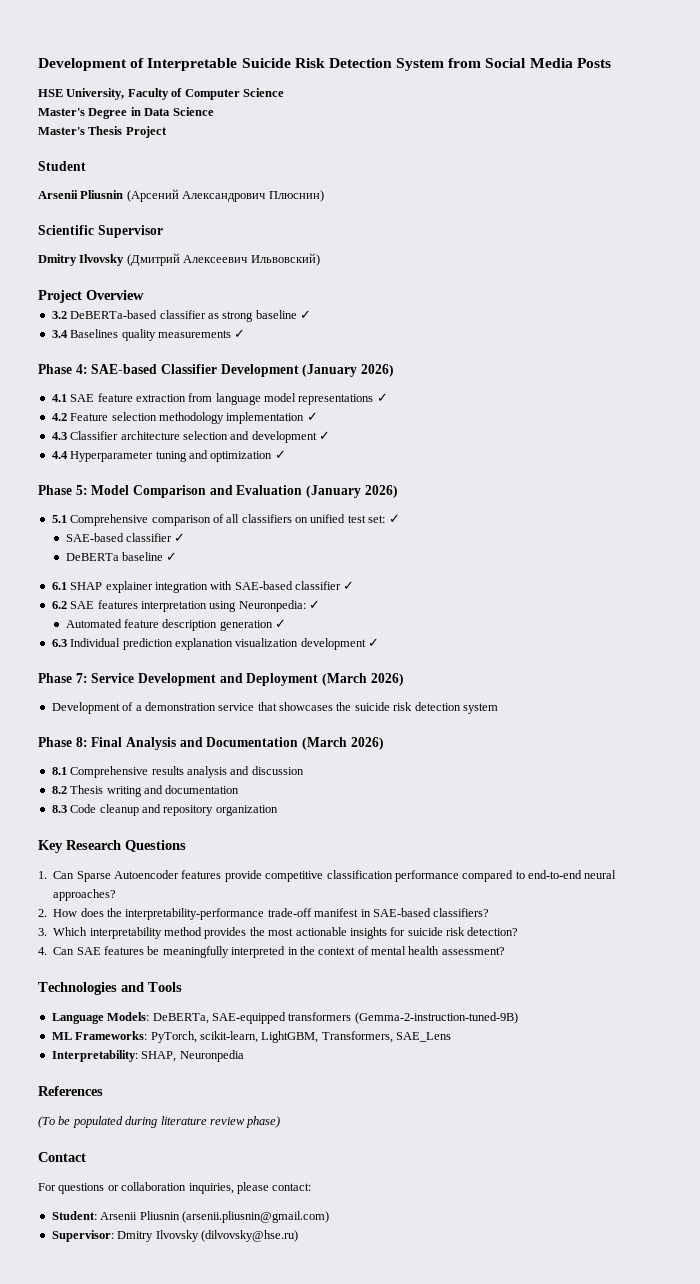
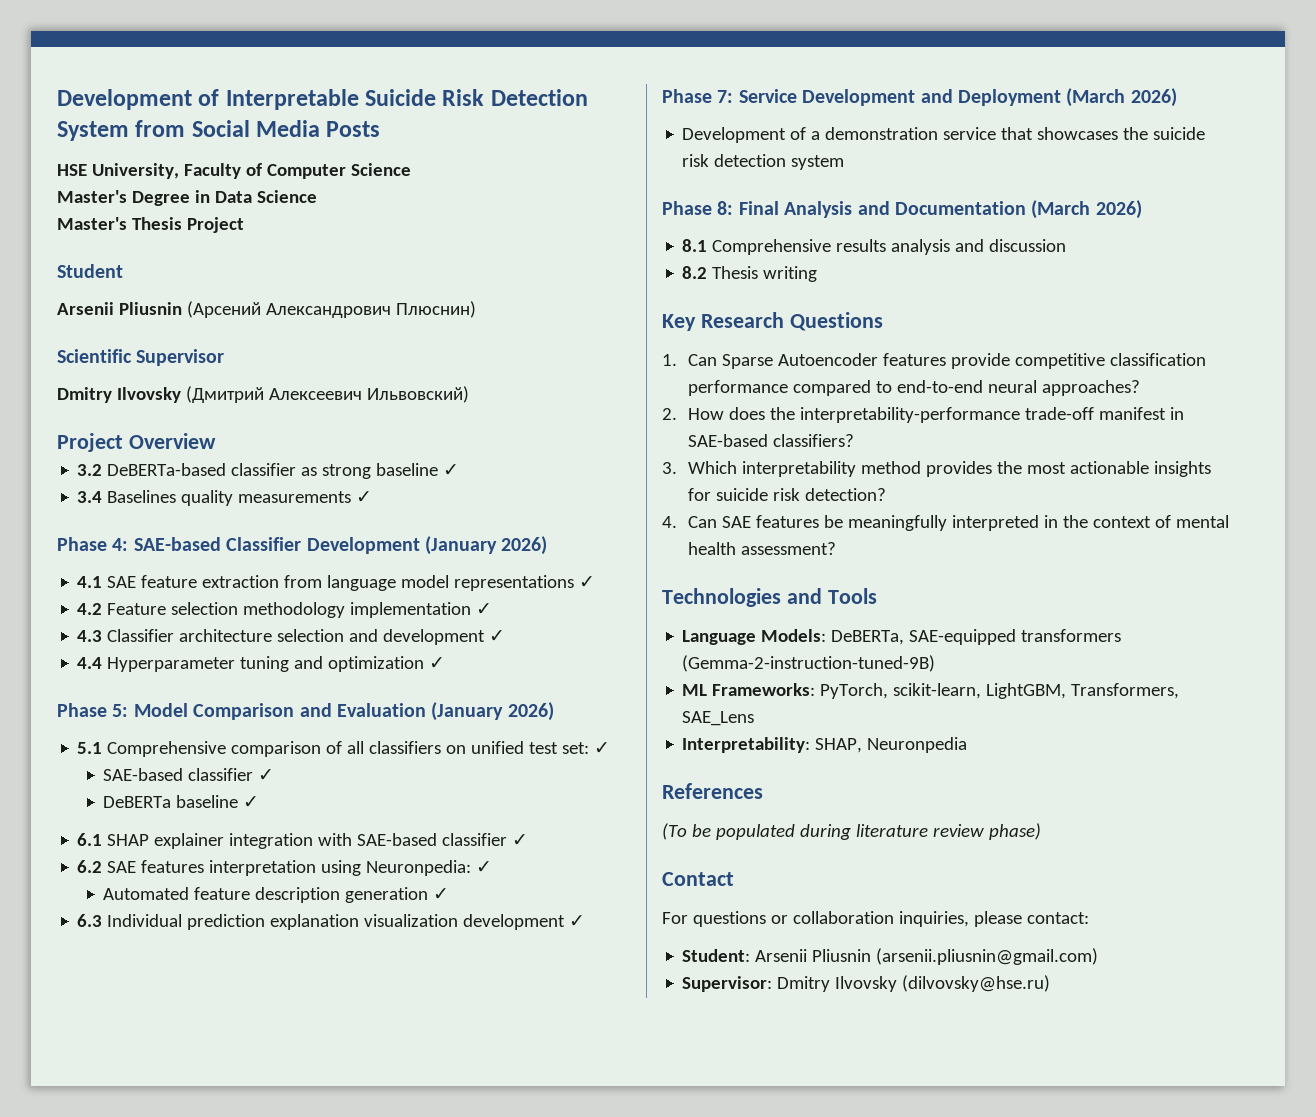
- 8.2 Thesis writing and documentation
- 8.3 Code cleanup and repository organization
+ 8.2 Thesis writing

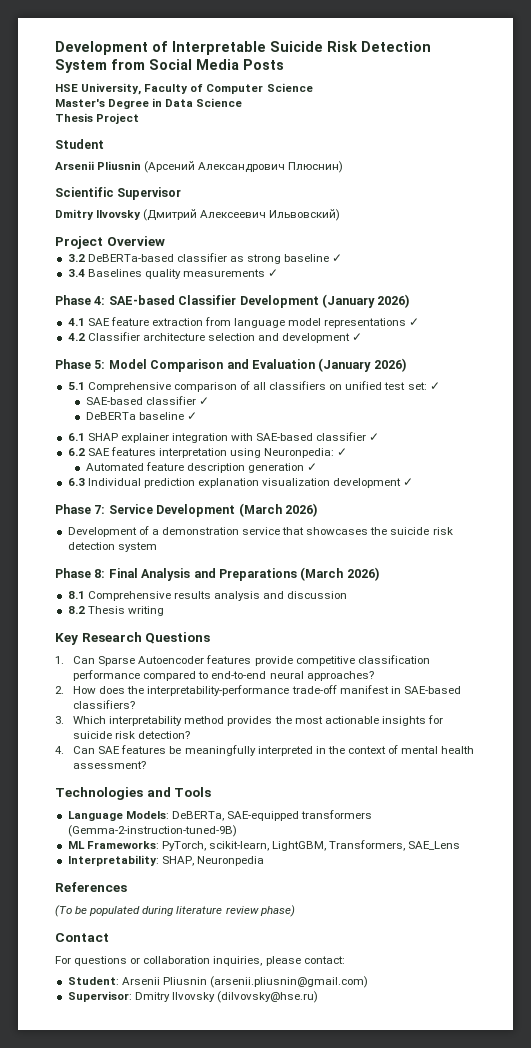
- Master's Thesis Project
+ Thesis Project
- 4.2 Feature selection methodology implementation ✓
- 4.3 Classifier architecture selection and development ✓
+ 4.2 Classifier architecture selection and development ✓
- 4.4 Hyperparameter tuning and optimization ✓
- Phase 7: Service Development and Deployment (March 2026)
+ Phase 7: Service Development (March 2026)
- Phase 8: Final Analysis and Documentation (March 2026)
+ Phase 8: Final Analysis and Preparations (March 2026)

